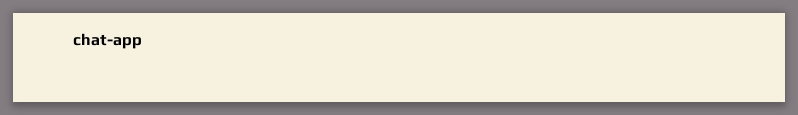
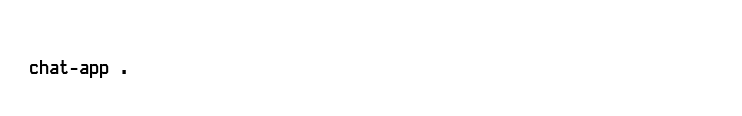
- chat-app
+ chat-app .

